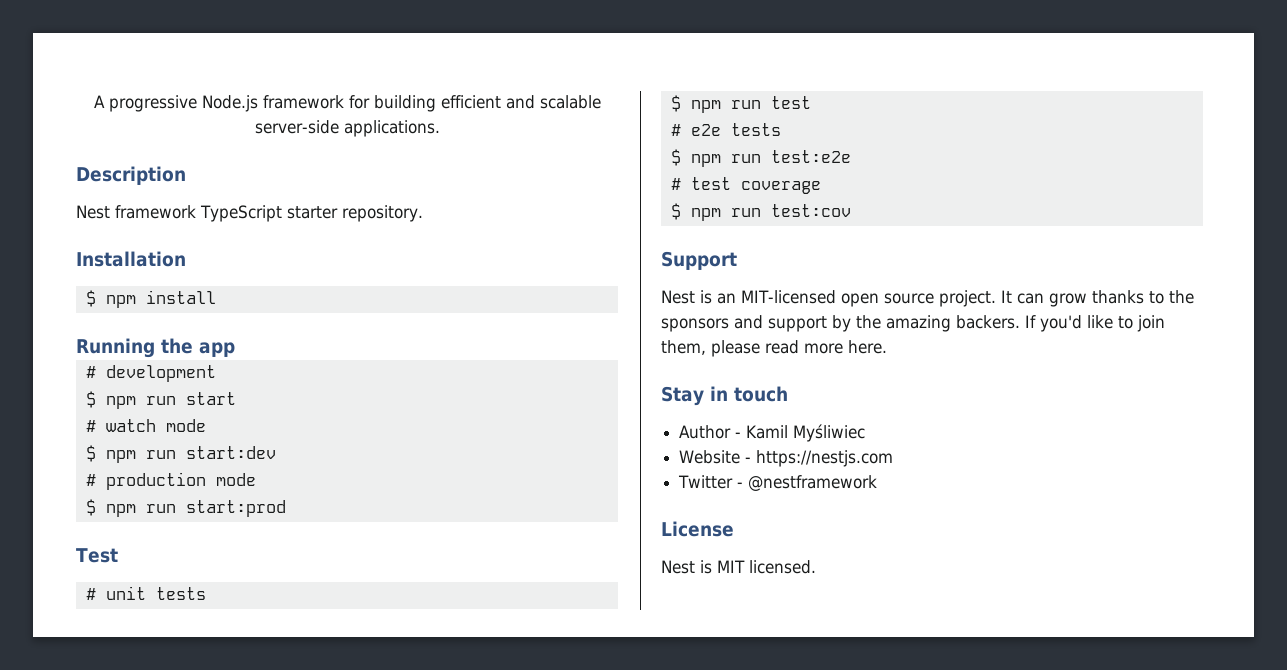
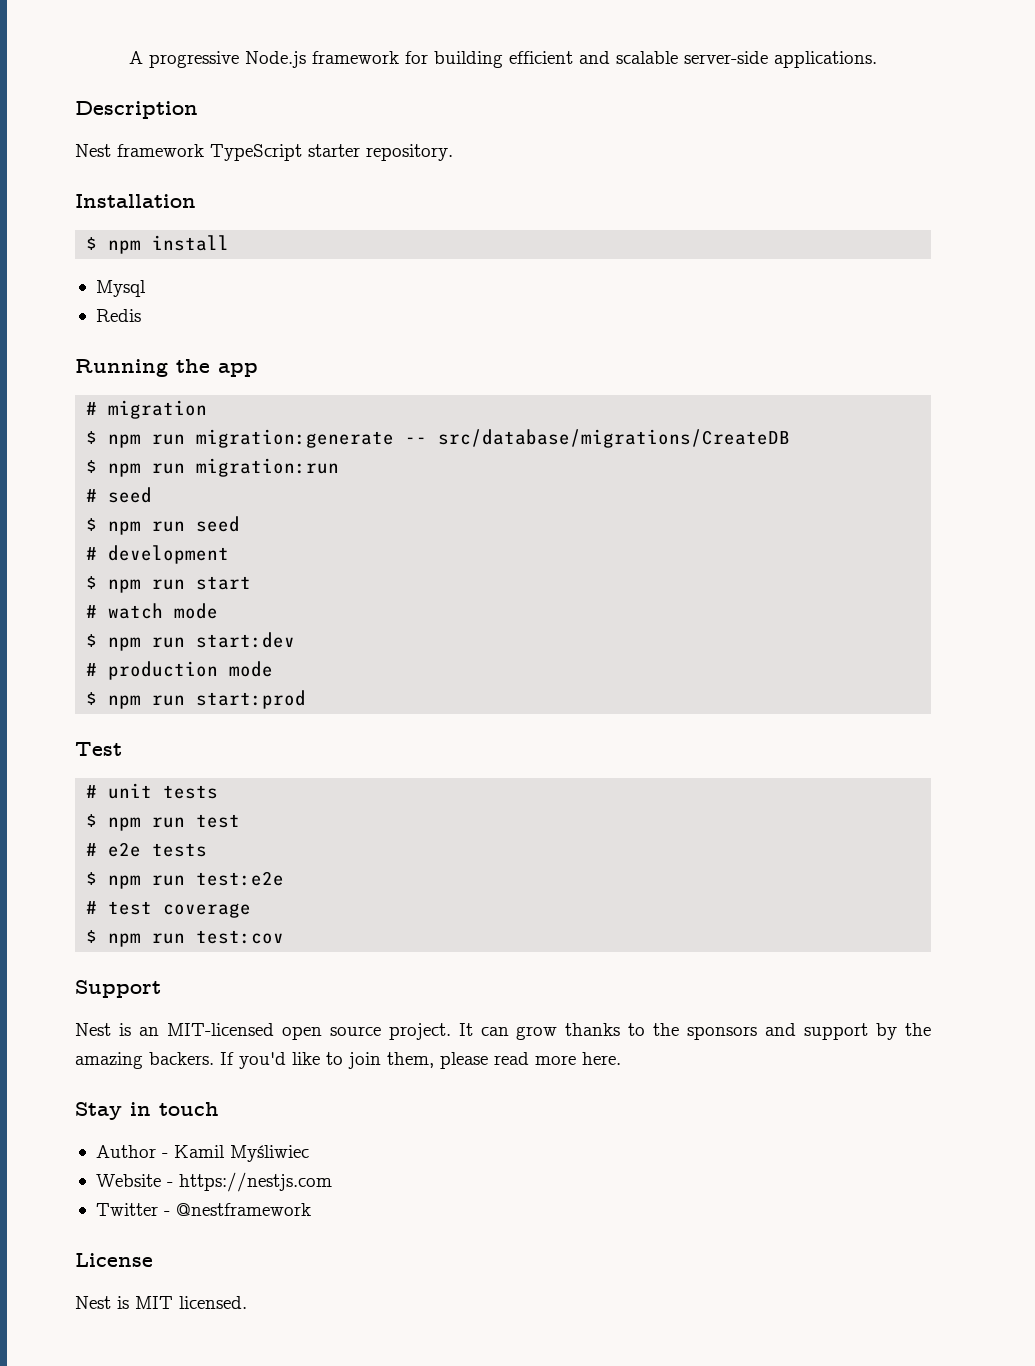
+ Mysql
+ Redis
+ # migration
+ $ npm run migration:generate -- src/database/migrations/CreateDB
+ $ npm run migration:run
+ # seed
+ $ npm run seed

